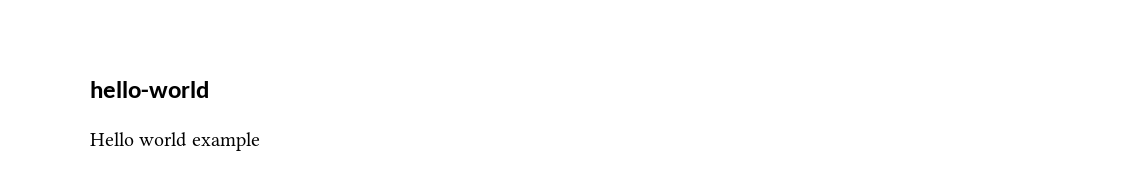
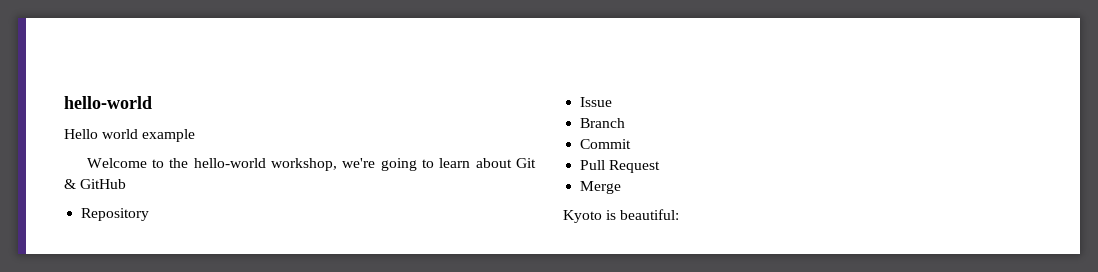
+ Welcome to the hello-world workshop, we're going to learn about Git & GitHub
+ Repository
+ Issue
+ Branch
+ Commit
+ Pull Request
+ Merge
+ Kyoto is beautiful:

